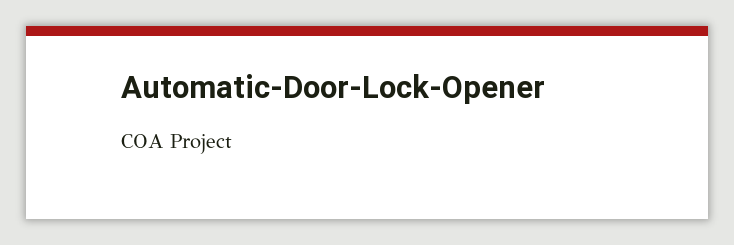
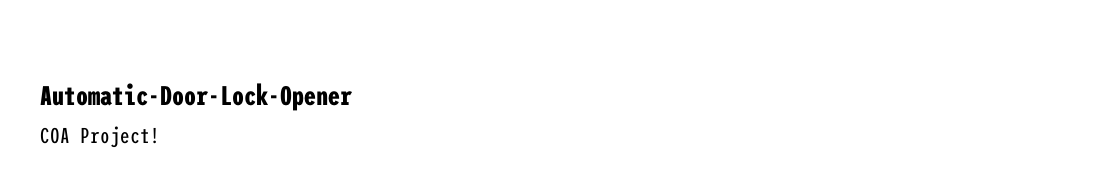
- COA Project
+ COA Project!

